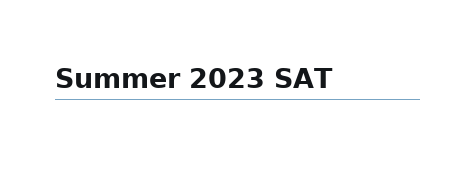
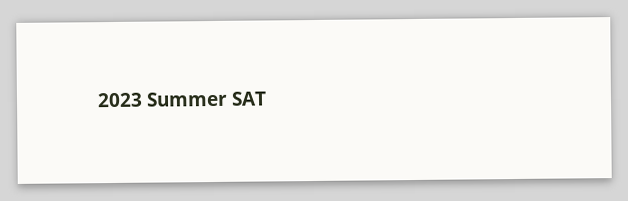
- Summer 2023 SAT
+ 2023 Summer SAT

